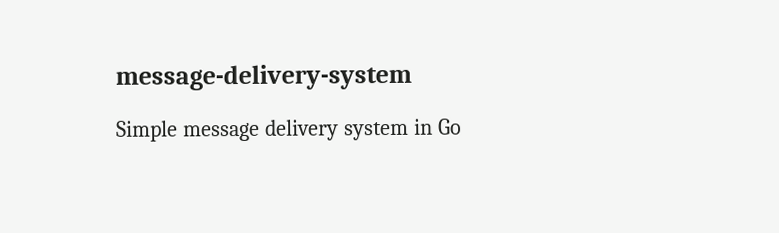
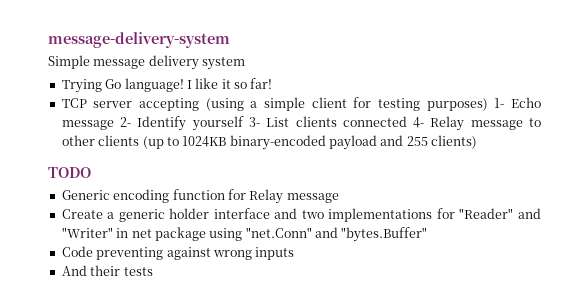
- Simple message delivery system in Go
+ Simple message delivery system
+ Trying Go language! I like it so far!
+ TCP server accepting (using a simple client for testing purposes) 1- Echo message 2- Identify yourself 3- List clients connected 4- Relay message to other clients (up to 1024KB binary-encoded payload and 255 clients)
+ TODO
+ Generic encoding function for Relay message
+ Create a generic holder interface and two implementations for "Reader" and "Writer" in net package using "net.Conn" and "bytes.Buffer"
+ Code preventing against wrong inputs
+ And their tests

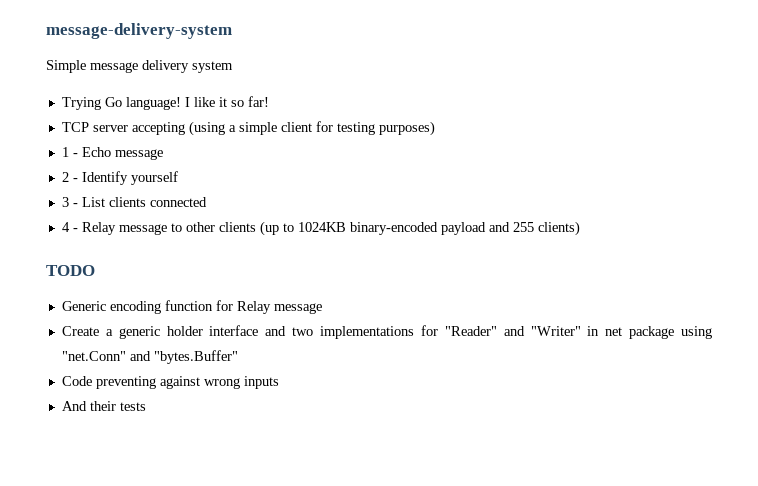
- TCP server accepting (using a simple client for testing purposes) 1- Echo message 2- Identify yourself 3- List clients connected 4- Relay message to other clients (up to 1024KB binary-encoded payload and 255 clients)
+ TCP server accepting (using a simple client for testing purposes)
+ 1 - Echo message
+ 2 - Identify yourself
+ 3 - List clients connected
+ 4 - Relay message to other clients (up to 1024KB binary-encoded payload and 255 clients)

